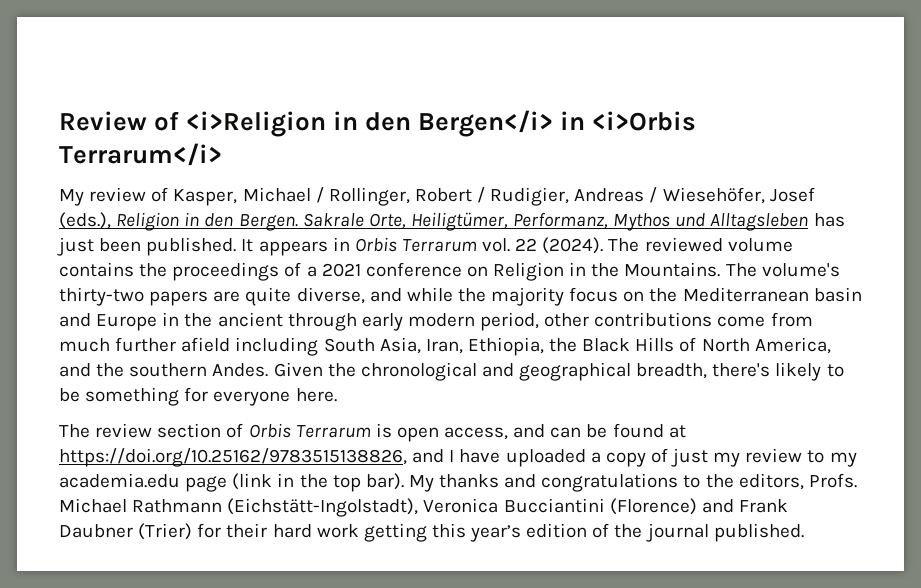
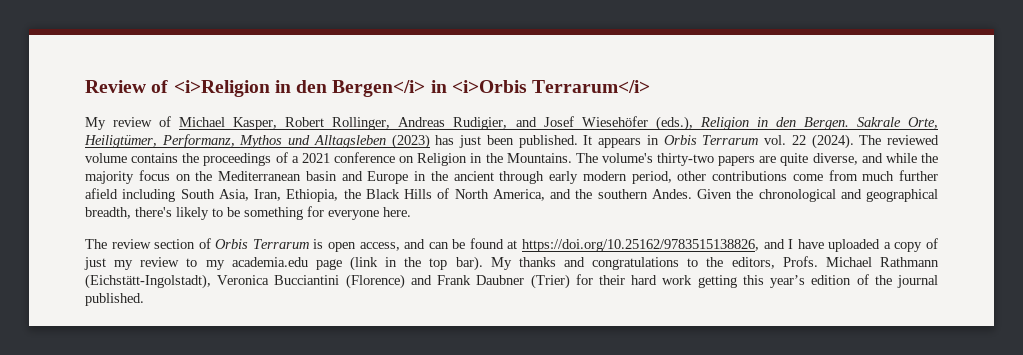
- My review of Kasper, Michael / Rollinger, Robert / Rudigier, Andreas / Wiesehöfer, Josef (eds.), Religion in den Bergen.
+ My review of Michael Kasper, Robert Rollinger, Andreas Rudigier, and Josef Wiesehöfer (eds.), Religion in den Bergen.
- Sakrale Orte, Heiligtümer, Performanz, Mythos und Alltagsleben has just been published.
+ Sakrale Orte, Heiligtümer, Performanz, Mythos und Alltagsleben (2023) has just been published.

